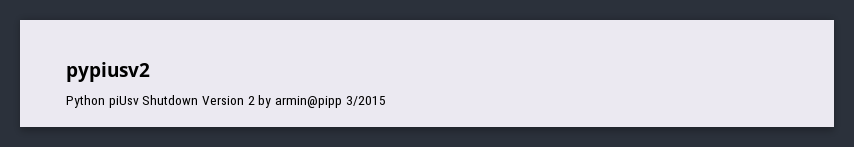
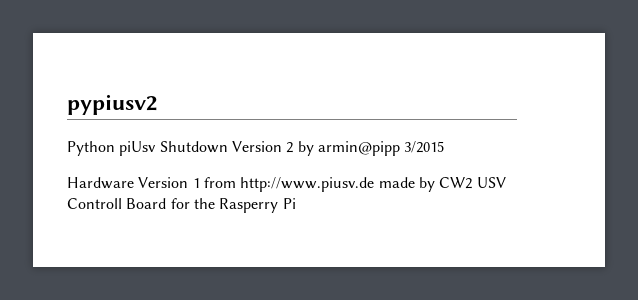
+ Hardware Version 1 from http://www.piusv.de made by CW2 USV Controll Board for the Rasperry Pi

